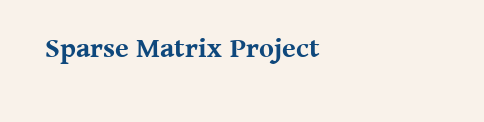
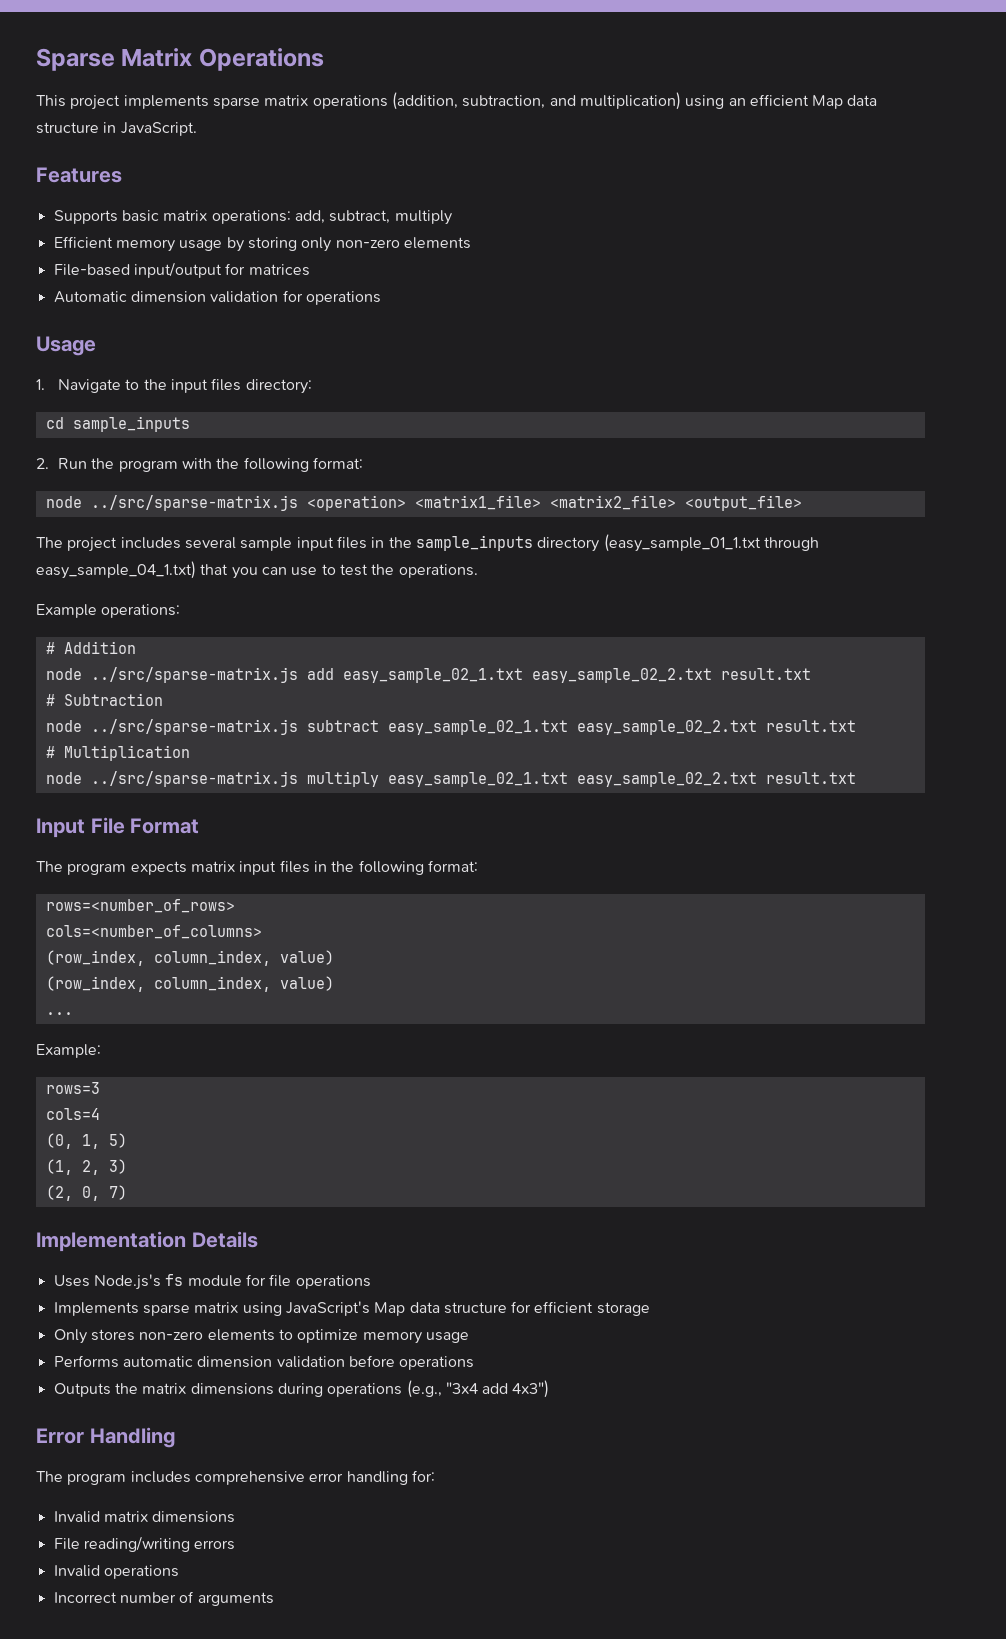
- Sparse Matrix Project
+ Sparse Matrix Operations
+ This project implements sparse matrix operations (addition, subtraction, and multiplication) using an efficient Map data structure in JavaScript.
+ Features
+ Supports basic matrix operations: add, subtract, multiply
+ Efficient memory usage by storing only non-zero elements
+ File-based input/output for matrices
+ Automatic dimension validation for operations
+ Usage
+ 1. Navigate to the input files directory:
+ cd sample_inputs
+ 2. Run the program with the following format:
+ node ../src/sparse-matrix.js <operation> <matrix1_file> <matrix2_file> <output_file>
+ The project includes several sample input files in the sample_inputs directory (easy_sample_01_1.txt through easy_sample_04_1.txt) that you can use to test the operations.
+ Example operations:
+ # Addition
+ node ../src/sparse-matrix.js add easy_sample_02_1.txt easy_sample_02_2.txt result.txt
+ # Subtraction
+ node ../src/sparse-matrix.js subtract easy_sample_02_1.txt easy_sample_02_2.txt result.txt
+ # Multiplication
+ node ../src/sparse-matrix.js multiply easy_sample_02_1.txt easy_sample_02_2.txt result.txt
+ Input File Format
+ The program expects matrix input files in the following format:
+ rows=<number_of_rows>
+ cols=<number_of_columns>
+ (row_index, column_index, value)
+ (row_index, column_index, value)
+ ...
+ Example:
+ rows=3
+ cols=4
+ (0, 1, 5)
+ (1, 2, 3)
+ (2, 0, 7)
+ Implementation Details
+ Uses Node.js's fs module for file operations
+ Implements sparse matrix using JavaScript's Map data structure for efficient storage
+ Only stores non-zero elements to optimize memory usage
+ Performs automatic dimension validation before operations
+ Outputs the matrix dimensions during operations (e.g., "3x4 add 4x3")
+ Error Handling
+ The program includes comprehensive error handling for:
+ Invalid matrix dimensions
+ File reading/writing errors
+ Invalid operations
+ Incorrect number of arguments

